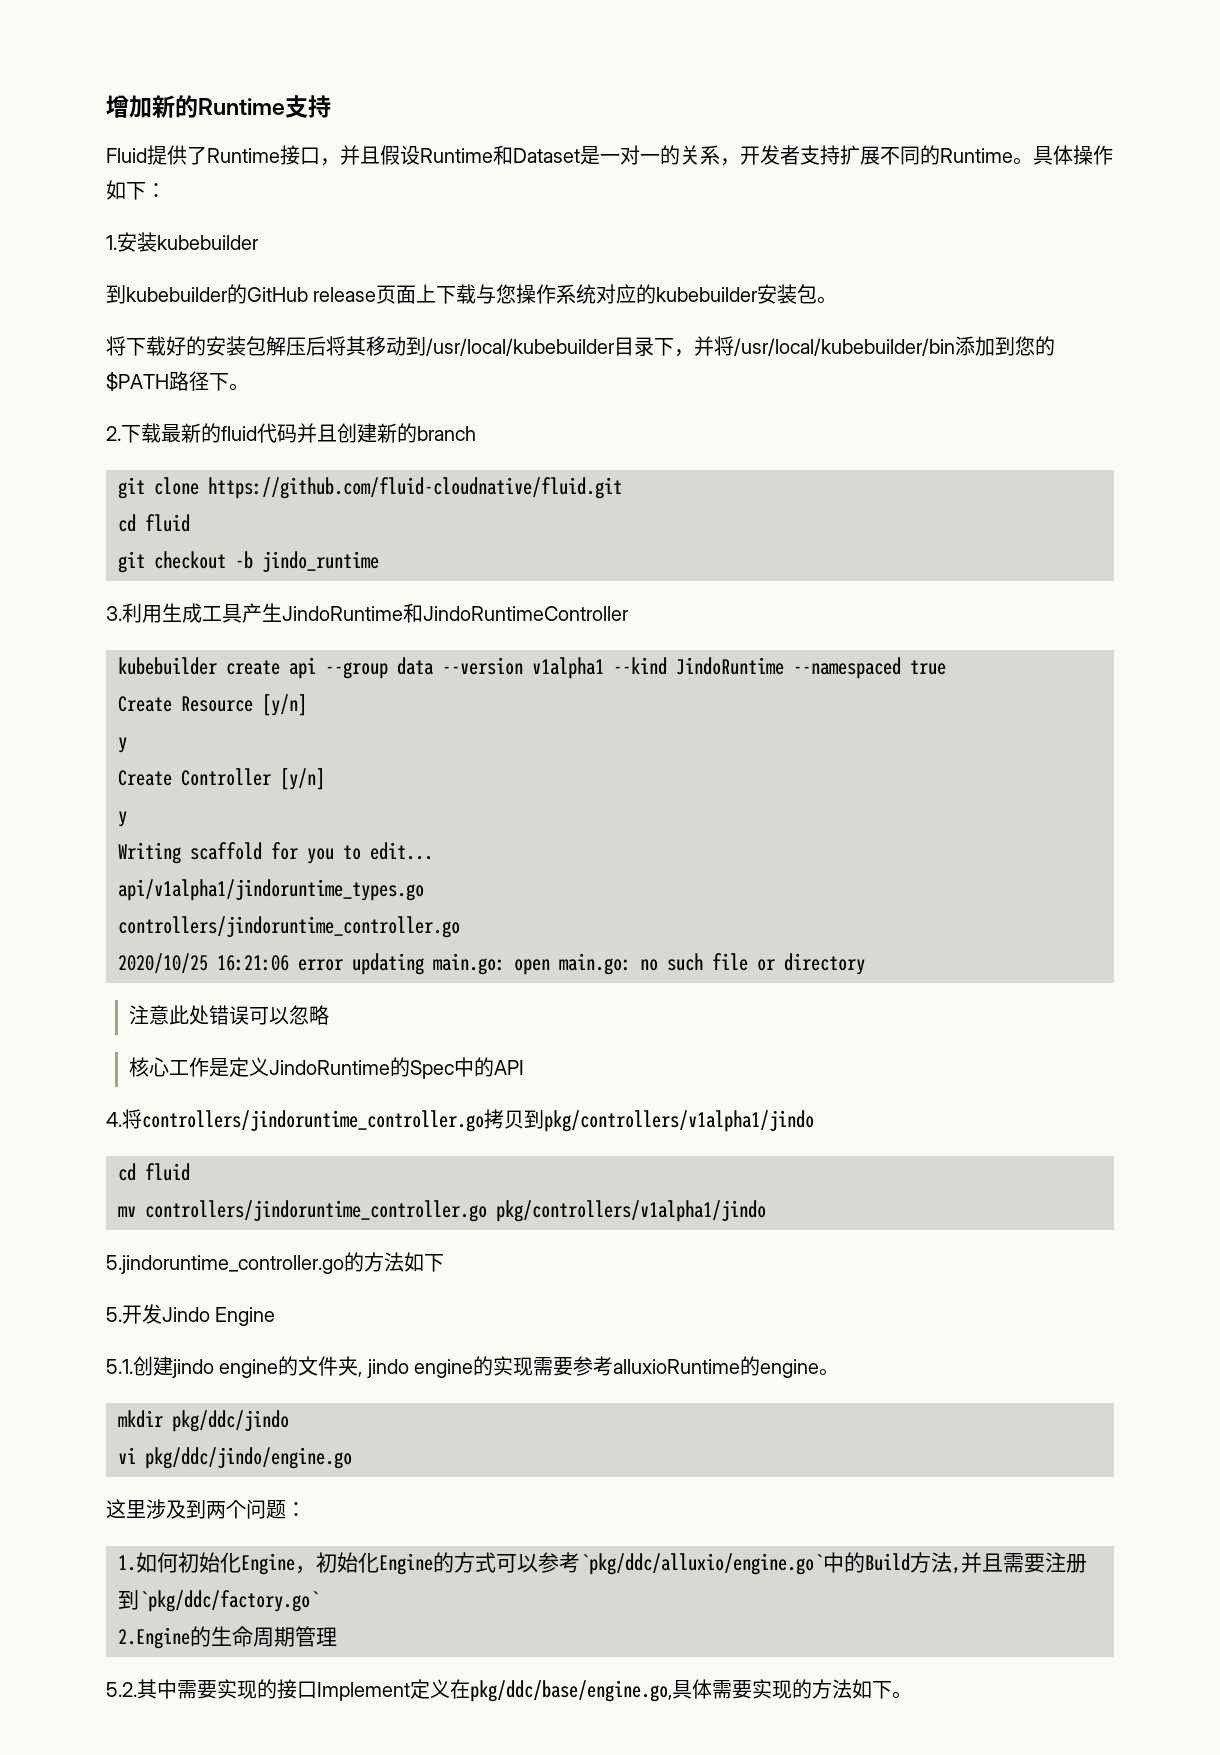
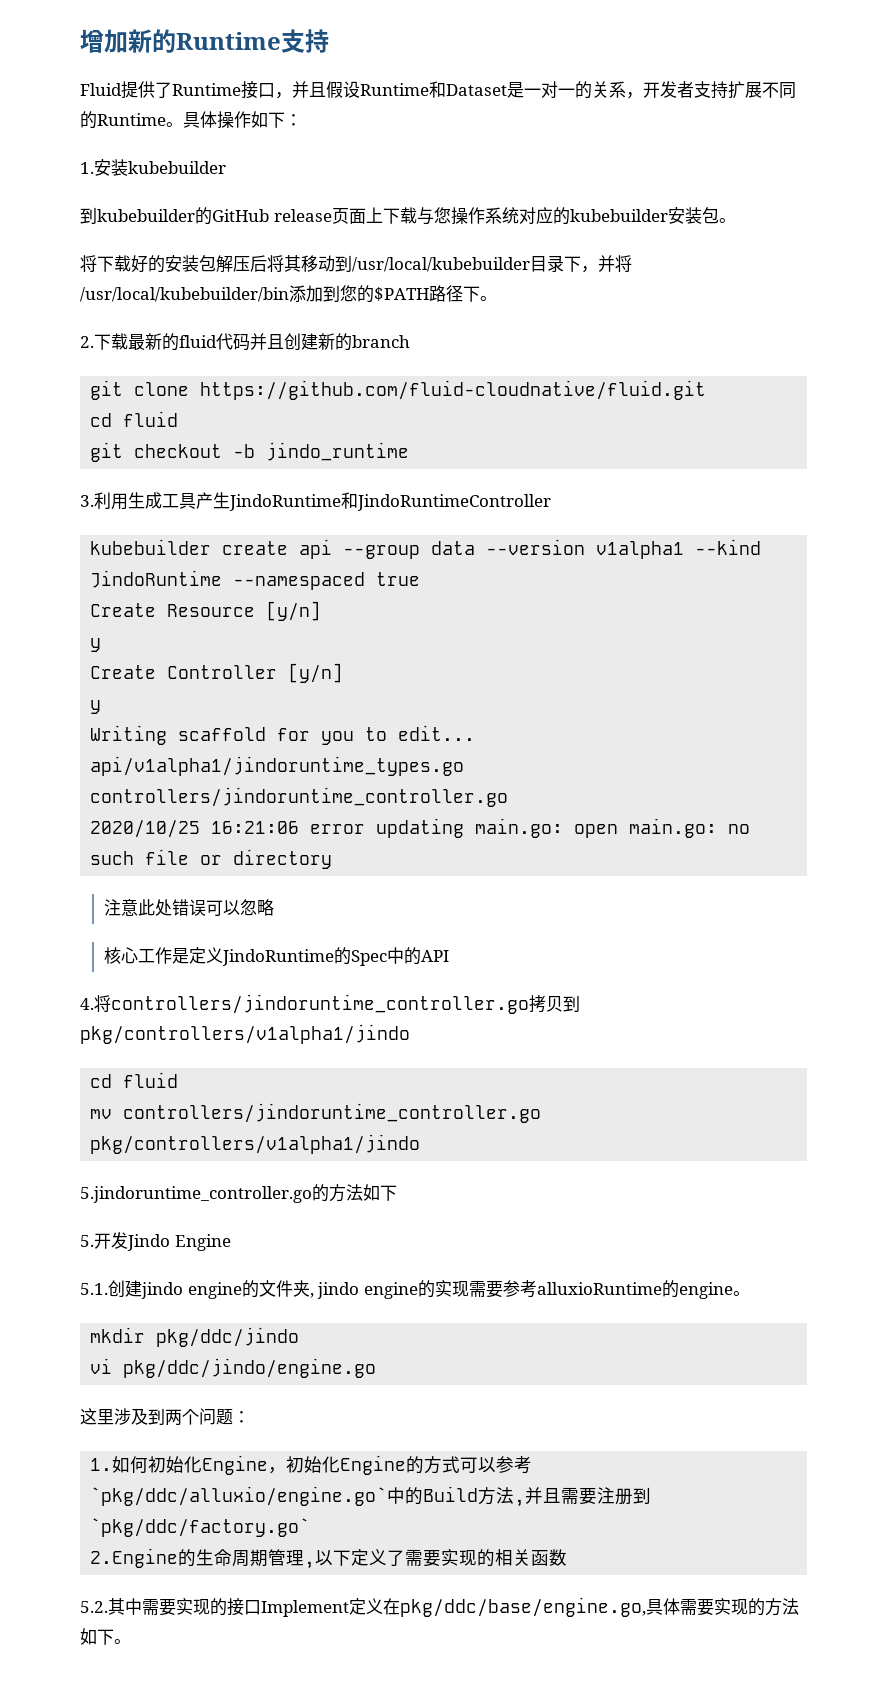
- 2.Engine的生命周期管理
+ 2.Engine的生命周期管理,以下定义了需要实现的相关函数

